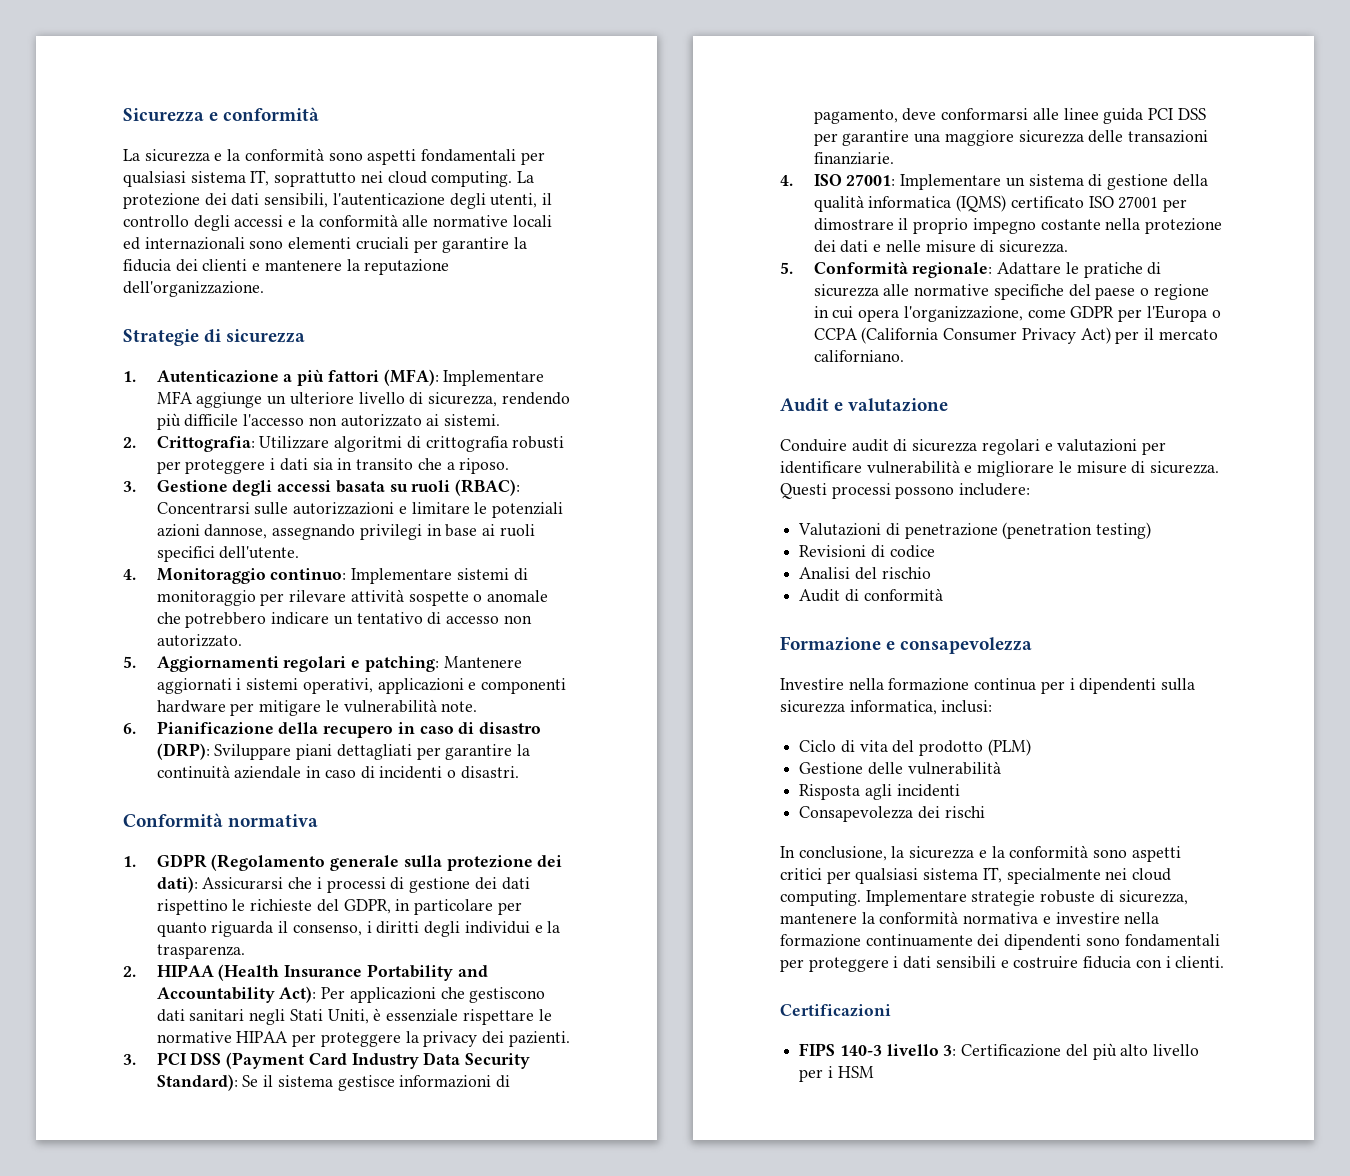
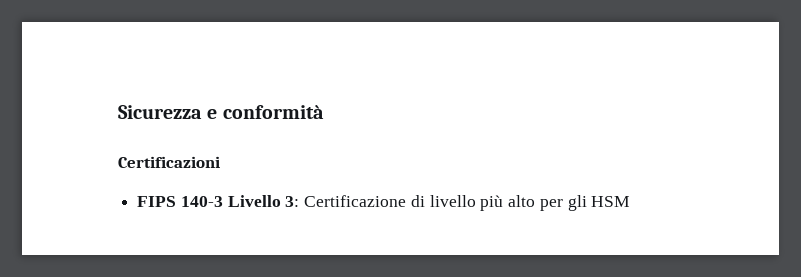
- La sicurezza e la conformità sono aspetti fondamentali per qualsiasi sistema IT, soprattutto nei cloud computing. La protezione dei dati sensibili, l'autenticazione degli utenti, il controllo degli accessi e la conformità alle normative locali ed internazionali sono elementi cruciali per garantire la fiducia dei clienti e mantenere la reputazione dell'organizzazione.
- Strategie di sicurezza
- 1. Autenticazione a più fattori (MFA): Implementare MFA aggiunge un ulteriore livello di sicurezza, rendendo più difficile l'accesso non autorizzato ai sistemi.
- 2. Crittografia: Utilizzare algoritmi di crittografia robusti per proteggere i dati sia in transito che a riposo.
- 3. Gestione degli accessi basata su ruoli (RBAC): Concentrarsi sulle autorizzazioni e limitare le potenziali azioni dannose, assegnando privilegi in base ai ruoli specifici dell'utente.
- 4. Monitoraggio continuo: Implementare sistemi di monitoraggio per rilevare attività sospette o anomale che potrebbero indicare un tentativo di accesso non autorizzato.
- 5. Aggiornamenti regolari e patching: Mantenere aggiornati i sistemi operativi, applicazioni e componenti hardware per mitigare le vulnerabilità note.
- 6. Pianificazione della recupero in caso di disastro (DRP): Sviluppare piani dettagliati per garantire la continuità aziendale in caso di incidenti o disastri.
- Conformità normativa
- 1. GDPR (Regolamento generale sulla protezione dei dati): Assicurarsi che i processi di gestione dei dati rispettino le richieste del GDPR, in particolare per quanto riguarda il consenso, i diritti degli individui e la trasparenza.
- 2. HIPAA (Health Insurance Portability and Accountability Act): Per applicazioni che gestiscono dati sanitari negli Stati Uniti, è essenziale rispettare le normative HIPAA per proteggere la privacy dei pazienti.
- 3. PCI DSS (Payment Card Industry Data Security Standard): Se il sistema gestisce informazioni di pagamento, deve conformarsi alle linee guida PCI DSS per garantire una maggiore sicurezza delle transazioni finanziarie.
- 4. ISO 27001: Implementare un sistema di gestione della qualità informatica (IQMS) certificato ISO 27001 per dimostrare il proprio impegno costante nella protezione dei dati e nelle misure di sicurezza.
- 5. Conformità regionale: Adattare le pratiche di sicurezza alle normative specifiche del paese o regione in cui opera l'organizzazione, come GDPR per l'Europa o CCPA (California Consumer Privacy Act) per il mercato californiano.
- Audit e valutazione
- Conduire audit di sicurezza regolari e valutazioni per identificare vulnerabilità e migliorare le misure di sicurezza. Questi processi possono includere:
- Valutazioni di penetrazione (penetration testing)
- Revisioni di codice
- Analisi del rischio
- Audit di conformità
- Formazione e consapevolezza
- Investire nella formazione continua per i dipendenti sulla sicurezza informatica, inclusi:
- Ciclo di vita del prodotto (PLM)
- Gestione delle vulnerabilità
- Risposta agli incidenti
- Consapevolezza dei rischi
- In conclusione, la sicurezza e la conformità sono aspetti critici per qualsiasi sistema IT, specialmente nei cloud computing. Implementare strategie robuste di sicurezza, mantenere la conformità normativa e investire nella formazione continuamente dei dipendenti sono fondamentali per proteggere i dati sensibili e costruire fiducia con i clienti.
- FIPS 140-3 livello 3: Certificazione del più alto livello per i HSM
+ FIPS 140-3 Livello 3: Certificazione di livello più alto per gli HSM

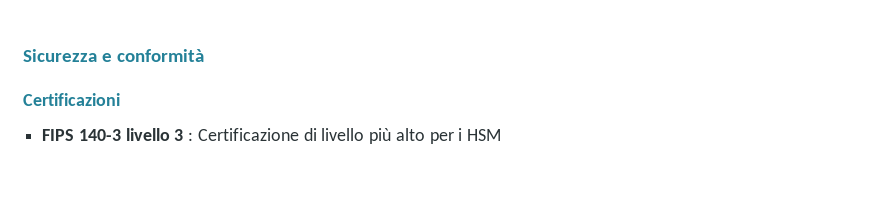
- FIPS 140-3 Livello 3: Certificazione di livello più alto per gli HSM
+ FIPS 140-3 livello 3 : Certificazione di livello più alto per i HSM

